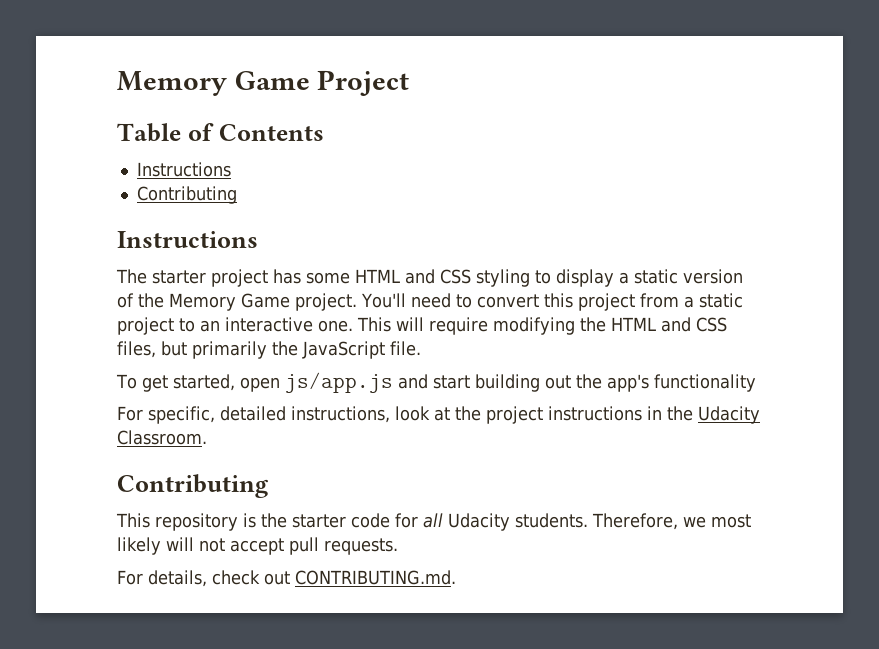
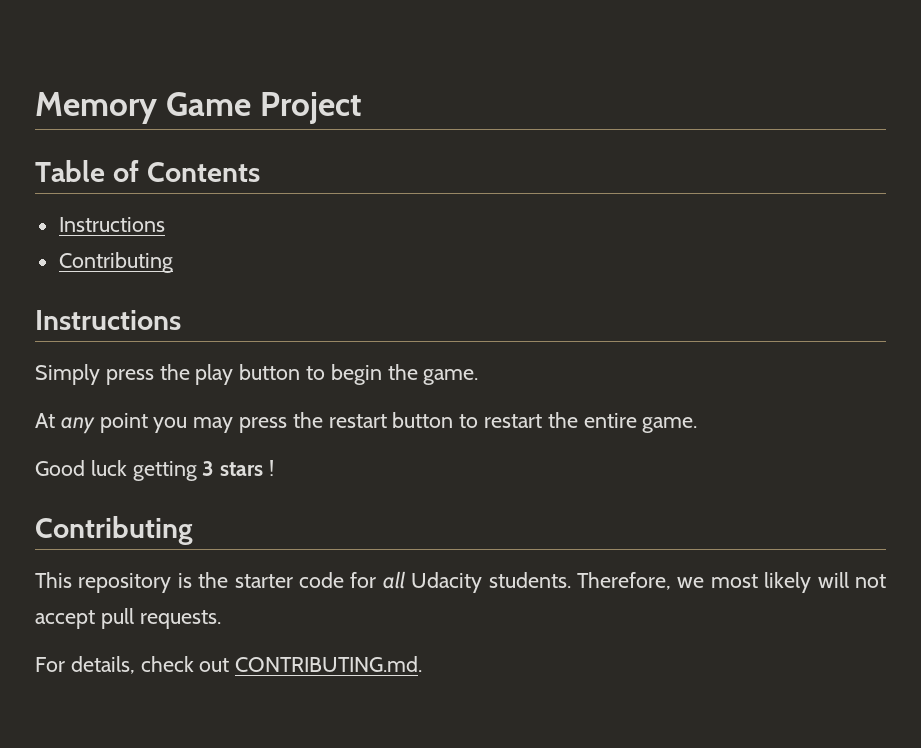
- The starter project has some HTML and CSS styling to display a static version of the Memory Game project. You'll need to convert this project from a static project to an interactive one. This will require modifying the HTML and CSS files, but primarily the JavaScript file.
- To get started, open js/app.js and start building out the app's functionality
- For specific, detailed instructions, look at the project instructions in the Udacity Classroom.
+ Simply press the play button to begin the game.
+ At any point you may press the restart button to restart the entire game.
+ Good luck getting 3 stars !

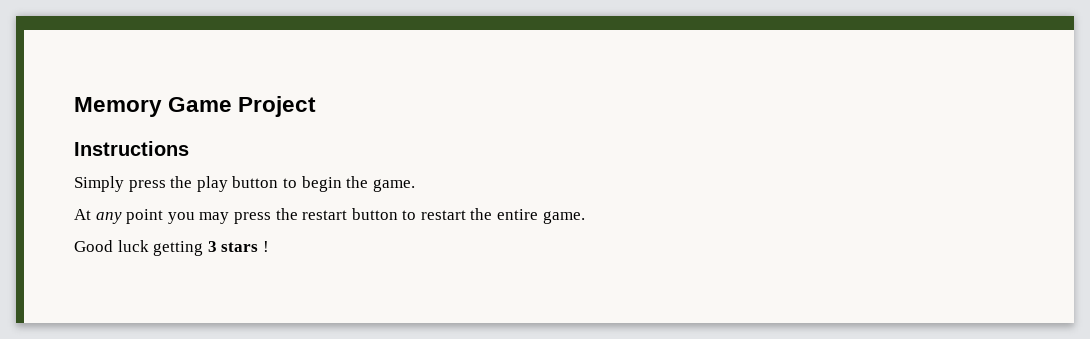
- Table of Contents
- Instructions
- Contributing
  Good luck getting 3 stars !
- Contributing
- This repository is the starter code for all Udacity students. Therefore, we most likely will not accept pull requests.
- For details, check out CONTRIBUTING.md.

